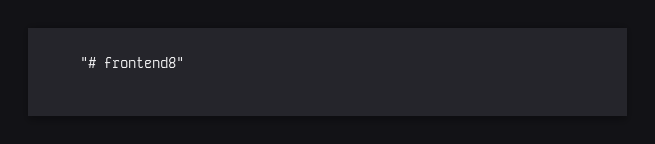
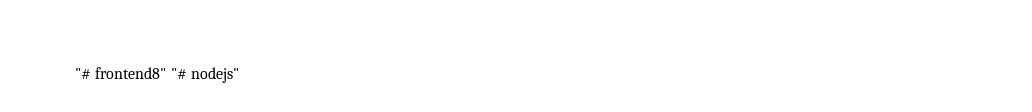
- "# frontend8"
+ "# frontend8" "# nodejs"

